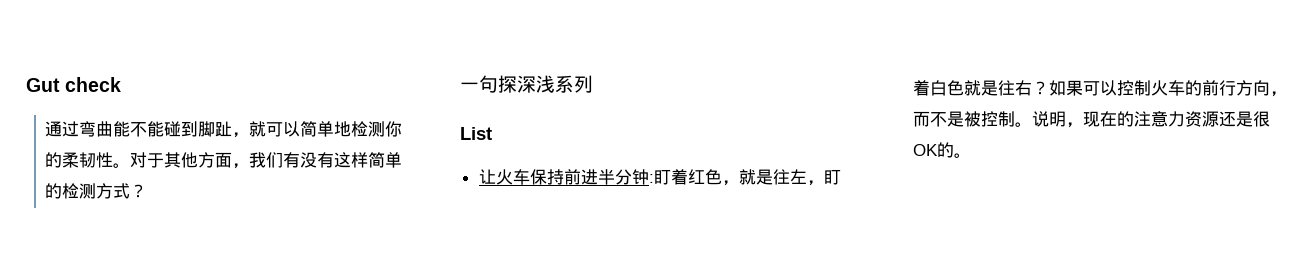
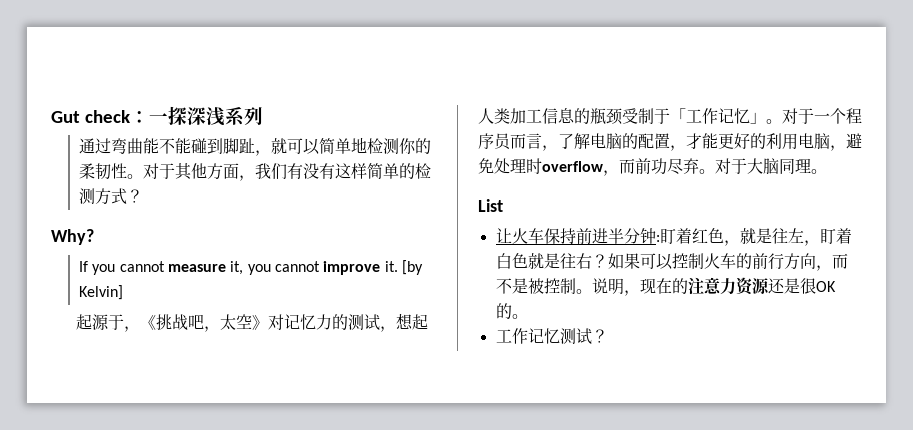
- Gut check
+ Gut check：一探深浅系列
- 一句探深浅系列
+ Why?
+ If you cannot measure it, you cannot improve it. [by Kelvin]
+ 起源于，《挑战吧，太空》对记忆力的测试，想起人类加工信息的瓶颈受制于「工作记忆」。对于一个程序员而言，了解电脑的配置，才能更好的利用电脑，避免处理时overflow，而前功尽弃。对于大脑同理。
+ 工作记忆测试？

